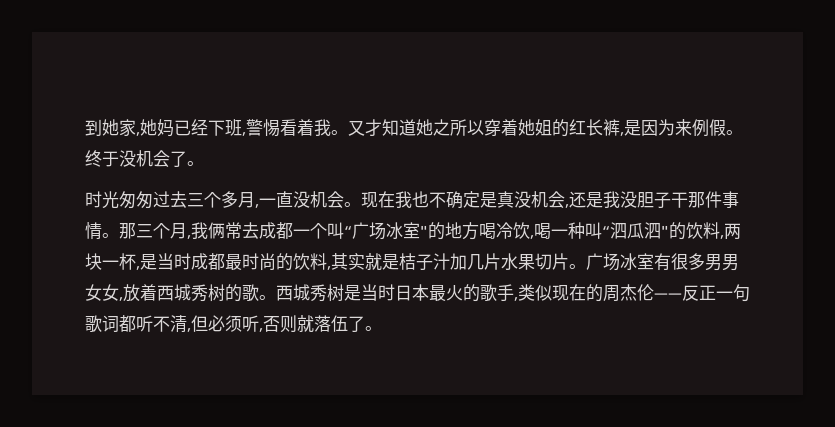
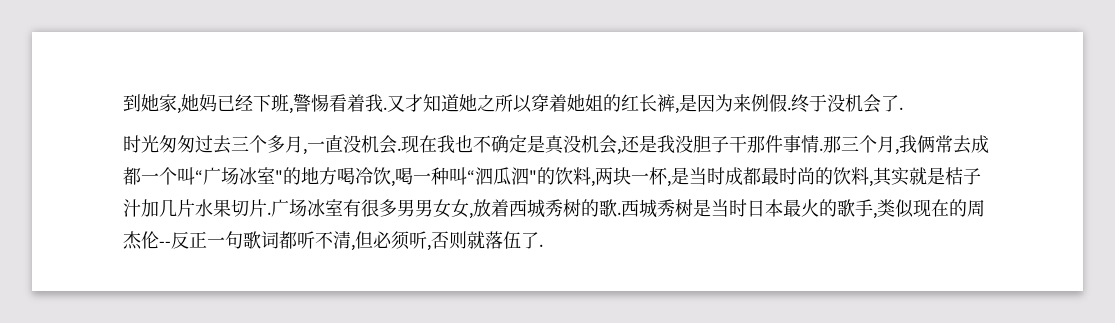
- 到她家,她妈已经下班,警惕看着我。
+ 到她家,她妈已经下班,警惕看着我.
- 又才知道她之所以穿着她姐的红长裤,是因为来例假。
+ 又才知道她之所以穿着她姐的红长裤,是因为来例假.
- 终于没机会了。
+ 终于没机会了.
- 时光匆匆过去三个多月,一直没机会。
+ 时光匆匆过去三个多月,一直没机会.
- 现在我也不确定是真没机会,还是我没胆子干那件事情。
+ 现在我也不确定是真没机会,还是我没胆子干那件事情.
- 那三个月,我俩常去成都一个叫“广场冰室"的地方喝冷饮,喝一种叫“泗瓜泗"的饮料,两块一杯,是当时成都最时尚的饮料,其实就是桔子汁加几片水果切片。
+ 那三个月,我俩常去成都一个叫“广场冰室"的地方喝冷饮,喝一种叫“泗瓜泗"的饮料,两块一杯,是当时成都最时尚的饮料,其实就是桔子汁加几片水果切片.
- 广场冰室有很多男男女女,放着西城秀树的歌。
+ 广场冰室有很多男男女女,放着西城秀树的歌.
- 西城秀树是当时日本最火的歌手,类似现在的周杰伦——反正一句歌词都听不清,但必须听,否则就落伍了。
+ 西城秀树是当时日本最火的歌手,类似现在的周杰伦--反正一句歌词都听不清,但必须听,否则就落伍了.

